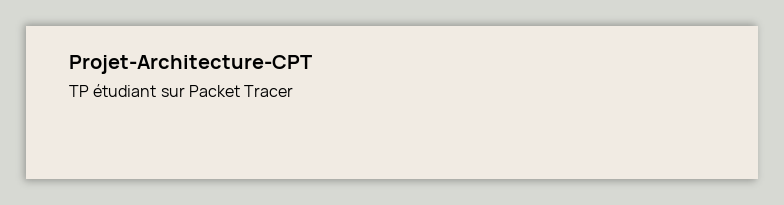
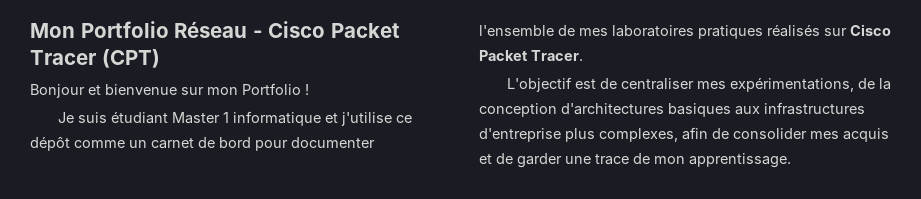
- Projet-Architecture-CPT
- TP étudiant sur Packet Tracer
+ Mon Portfolio Réseau - Cisco Packet Tracer (CPT)
+ Bonjour et bienvenue sur mon Portfolio !
+ Je suis étudiant Master 1 informatique et j'utilise ce dépôt comme un carnet de bord pour documenter l'ensemble de mes laboratoires pratiques réalisés sur Cisco Packet Tracer.
+ L'objectif est de centraliser mes expérimentations, de la conception d'architectures basiques aux infrastructures d'entreprise plus complexes, afin de consolider mes acquis et de garder une trace de mon apprentissage.

